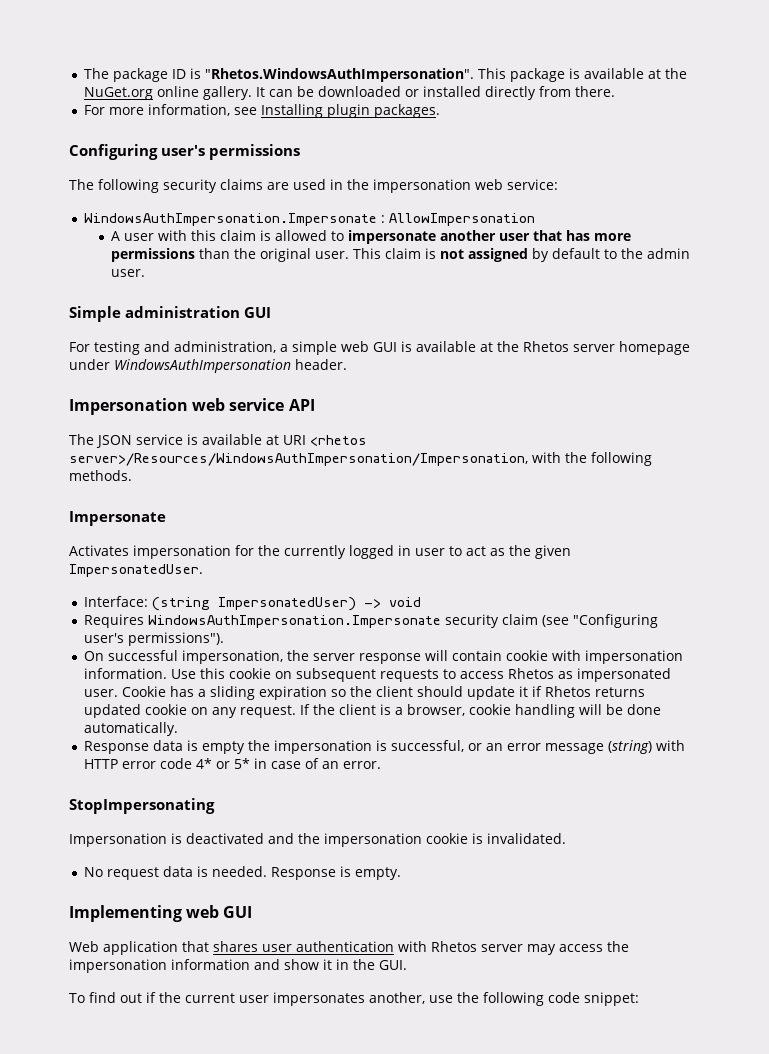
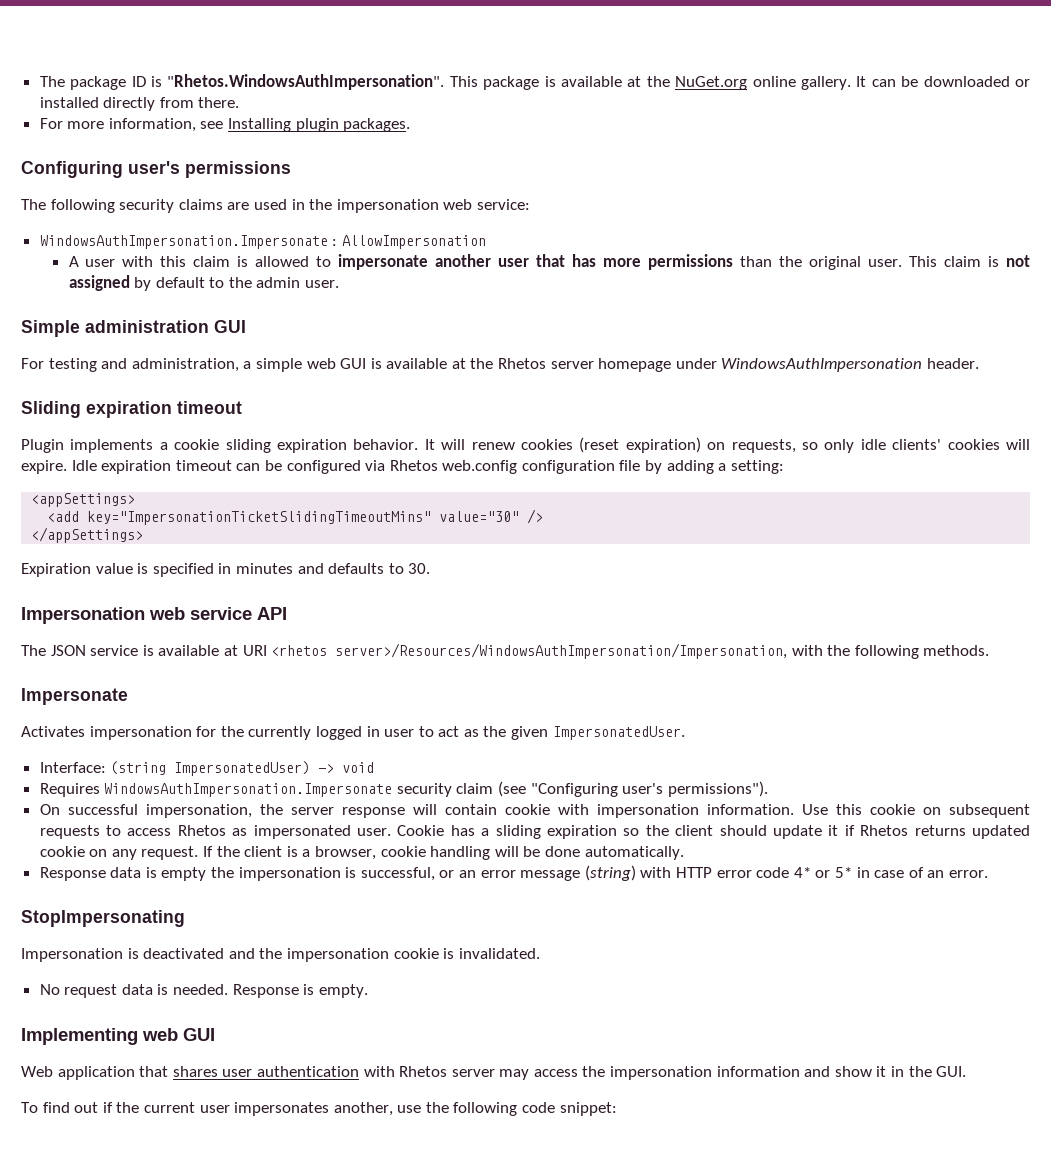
+ Sliding expiration timeout
+ Plugin implements a cookie sliding expiration behavior. It will renew cookies (reset expiration) on requests, so only idle clients' cookies will expire. Idle expiration timeout can be configured via Rhetos web.config configuration file by adding a setting:
+ <appSettings>
+ <add key="ImpersonationTicketSlidingTimeoutMins" value="30" />
+ </appSettings>
+ Expiration value is specified in minutes and defaults to 30.

